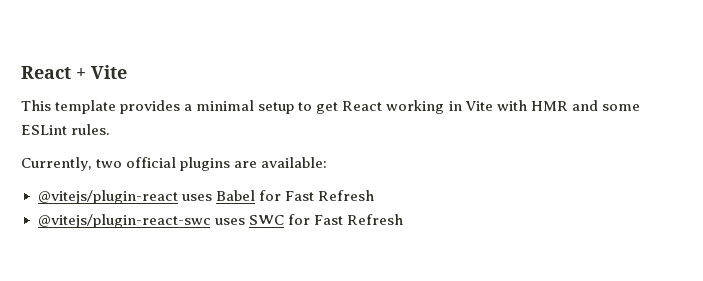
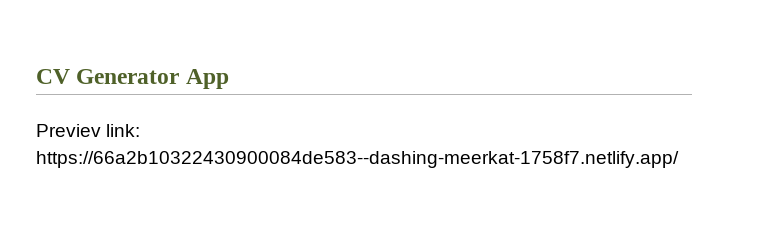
- React + Vite
- This template provides a minimal setup to get React working in Vite with HMR and some ESLint rules.
- Currently, two official plugins are available:
- @vitejs/plugin-react uses Babel for Fast Refresh
- @vitejs/plugin-react-swc uses SWC for Fast Refresh
+ CV Generator App
+ Previev link: https://66a2b10322430900084de583--dashing-meerkat-1758f7.netlify.app/

